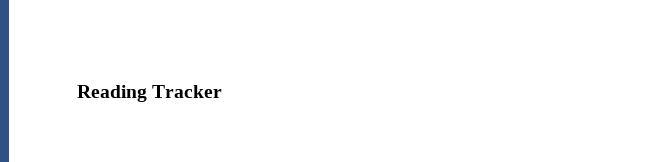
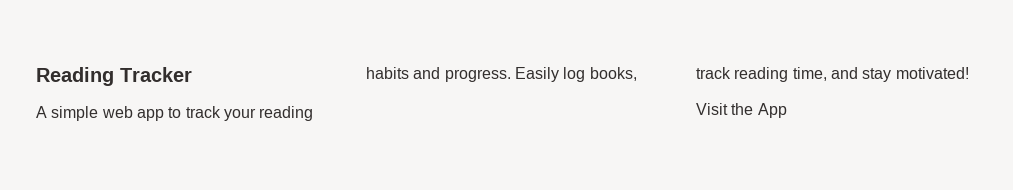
+ A simple web app to track your reading habits and progress. Easily log books, track reading time, and stay motivated!
+ Visit the App

